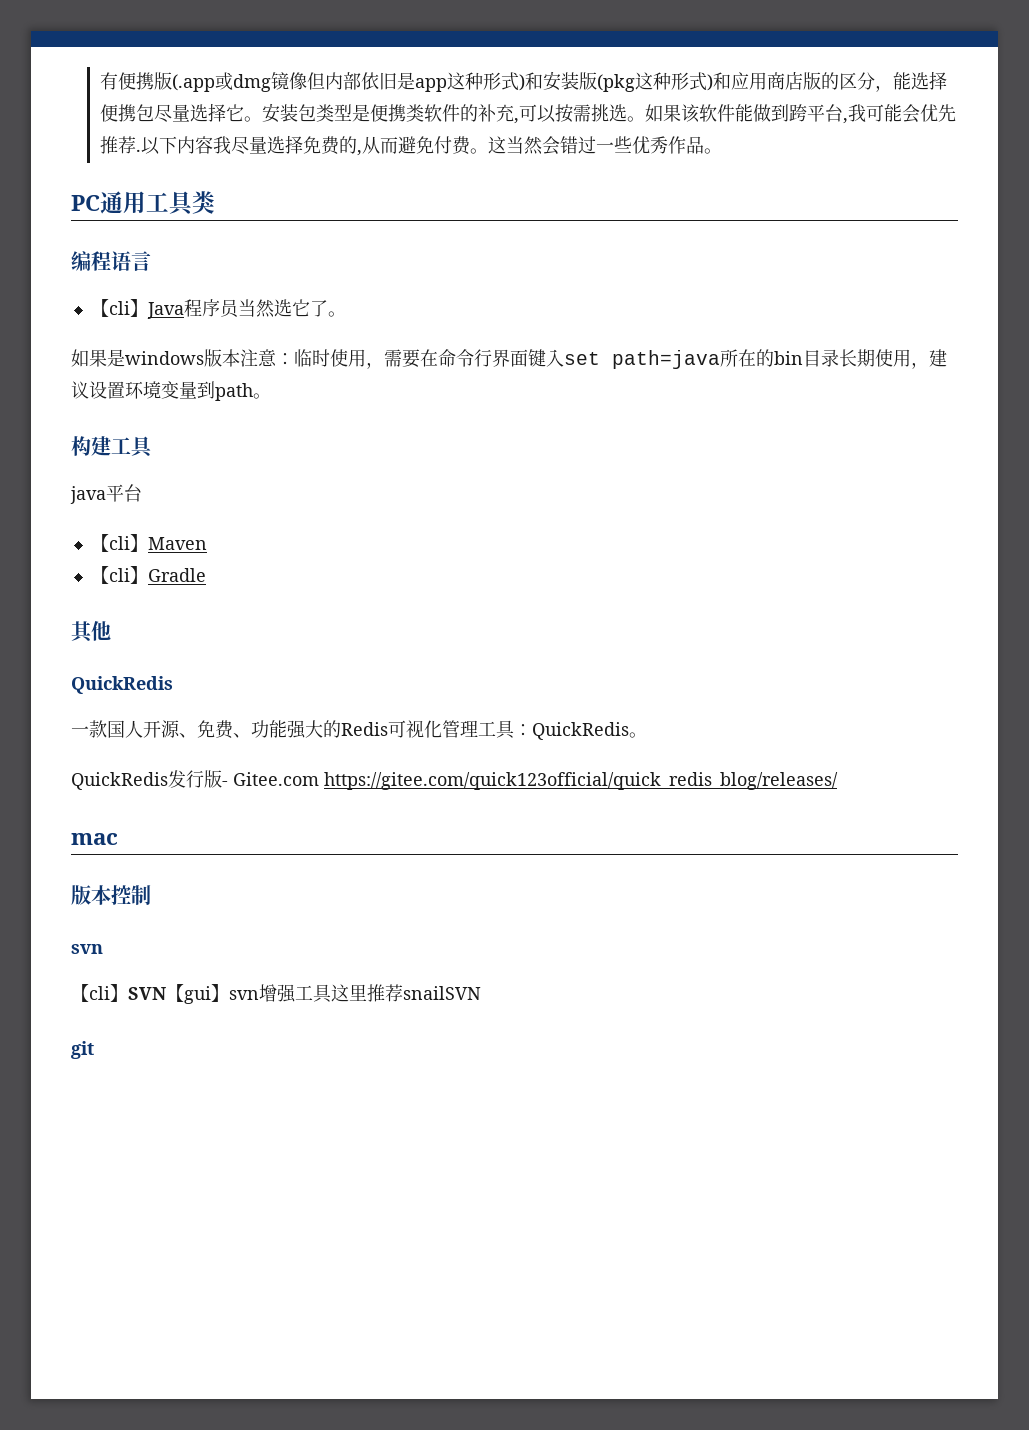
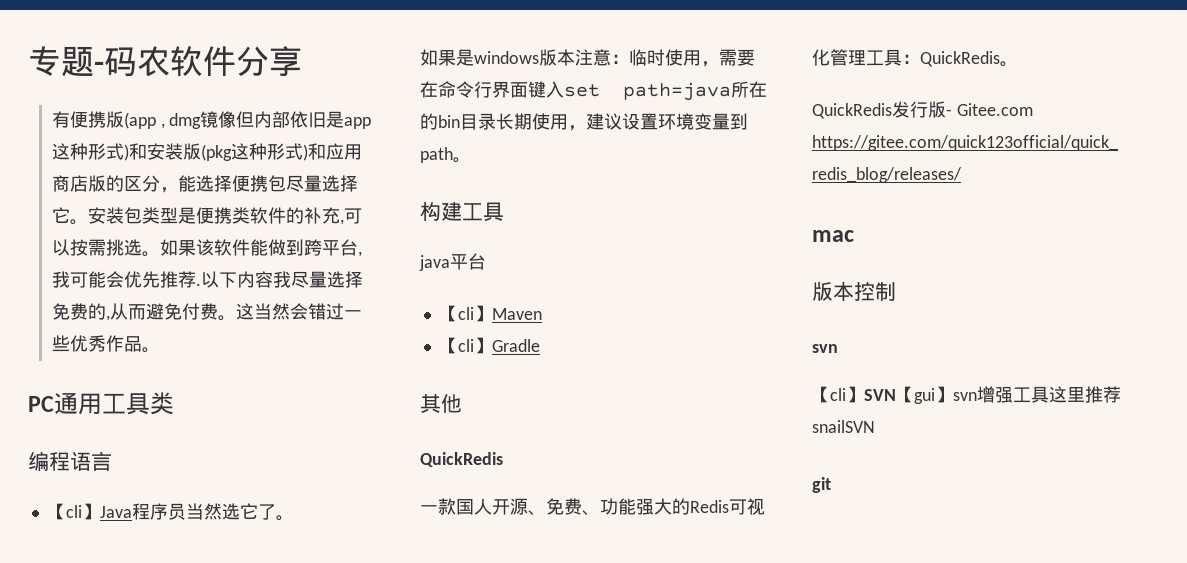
- 有便携版(.app或dmg镜像但内部依旧是app这种形式)和安装版(pkg这种形式)和应用商店版的区分，能选择便携包尽量选择它。
+ 专题-码农软件分享
+ 有便携版(app , dmg镜像但内部依旧是app这种形式)和安装版(pkg这种形式)和应用商店版的区分，能选择便携包尽量选择它。

